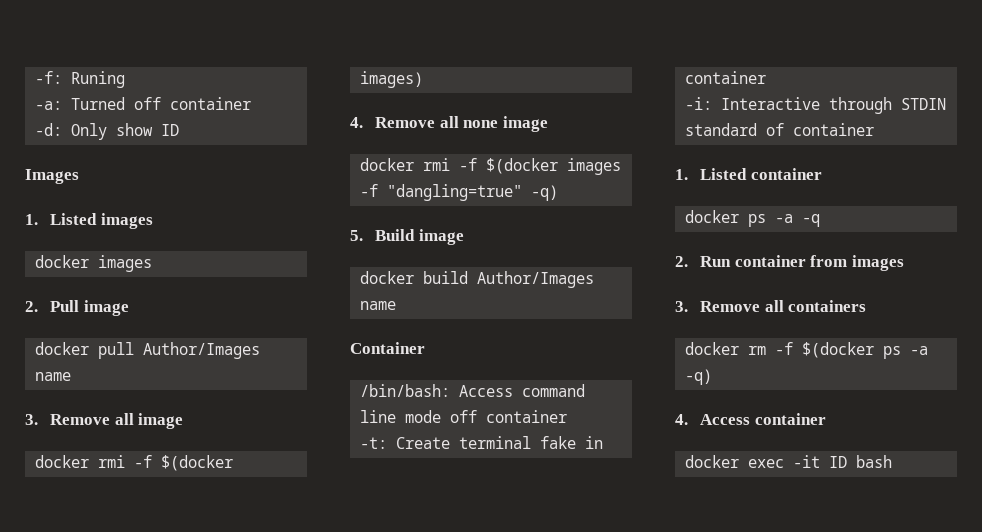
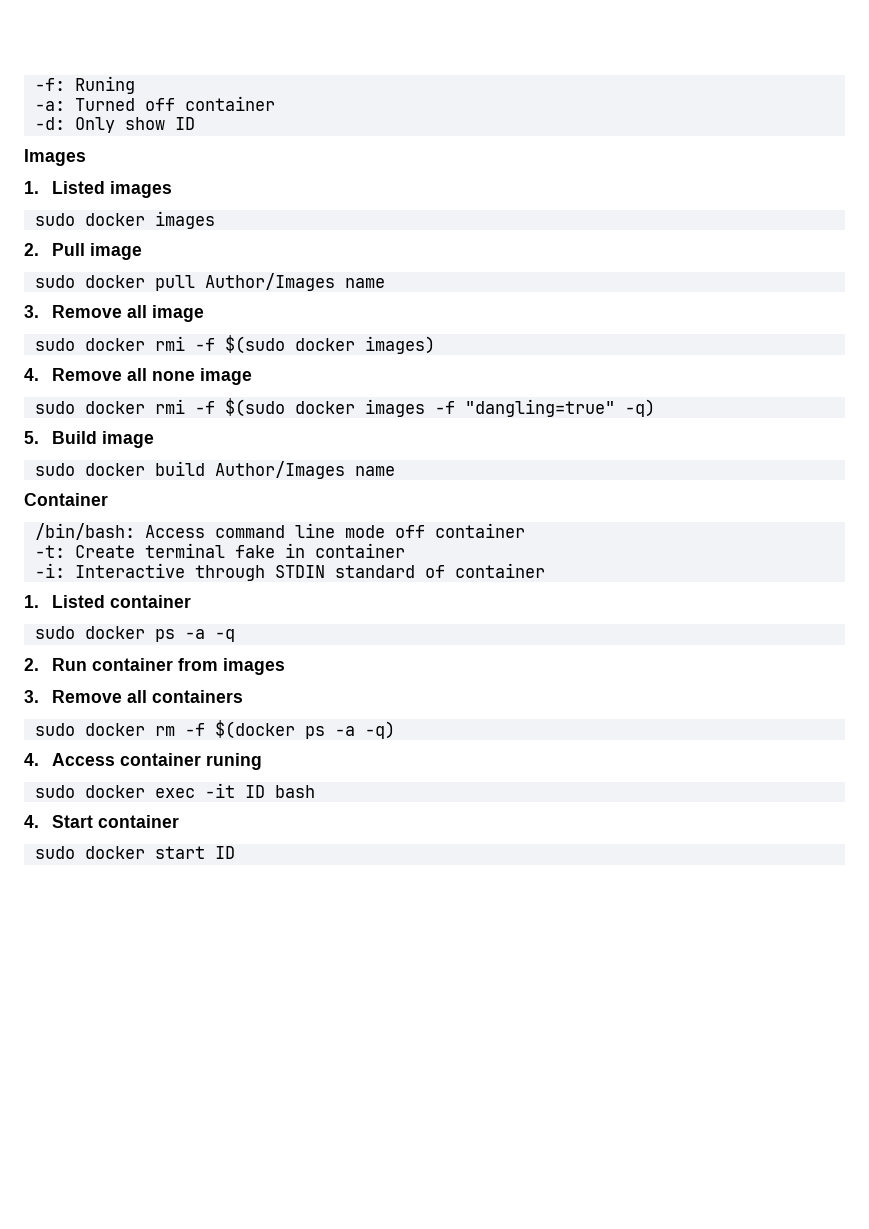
- docker images
+ sudo docker images
- docker pull Author/Images name
+ sudo docker pull Author/Images name
- docker rmi -f $(docker images)
+ sudo docker rmi -f $(sudo docker images)
- docker rmi -f $(docker images -f "dangling=true" -q)
+ sudo docker rmi -f $(sudo docker images -f "dangling=true" -q)
- docker build Author/Images name
+ sudo docker build Author/Images name
- docker ps -a -q
+ sudo docker ps -a -q
- docker rm -f $(docker ps -a -q)
+ sudo docker rm -f $(docker ps -a -q)
- 4. Access container
- docker exec -it ID bash
+ 4. Access container runing
+ sudo docker exec -it ID bash
+ 4. Start container
+ sudo docker start ID

